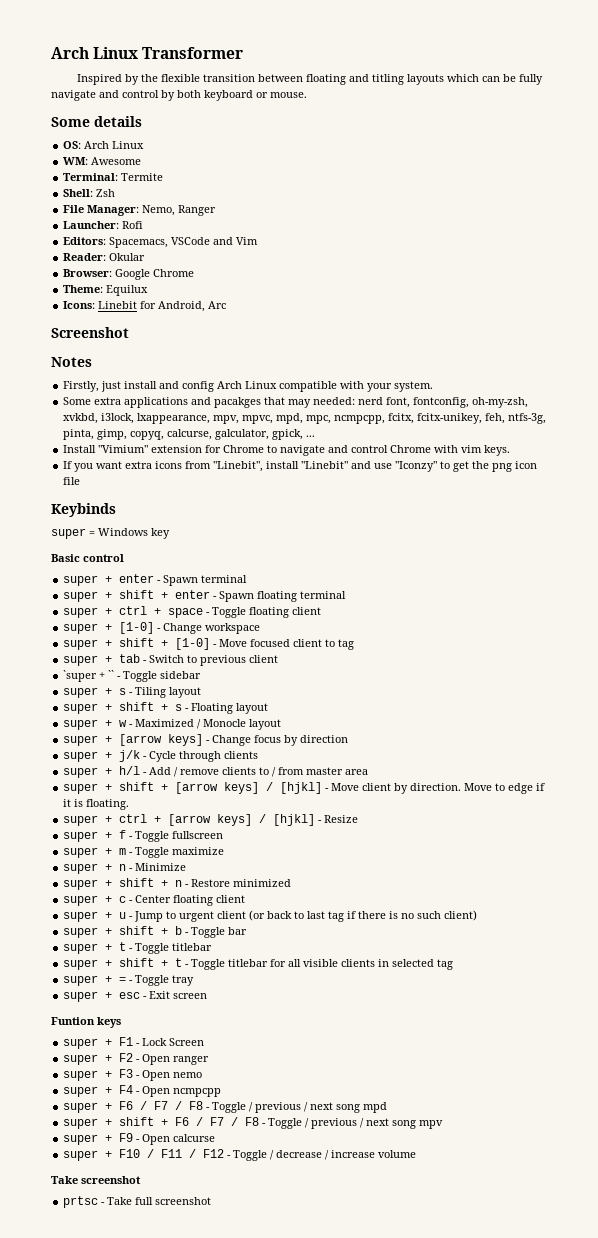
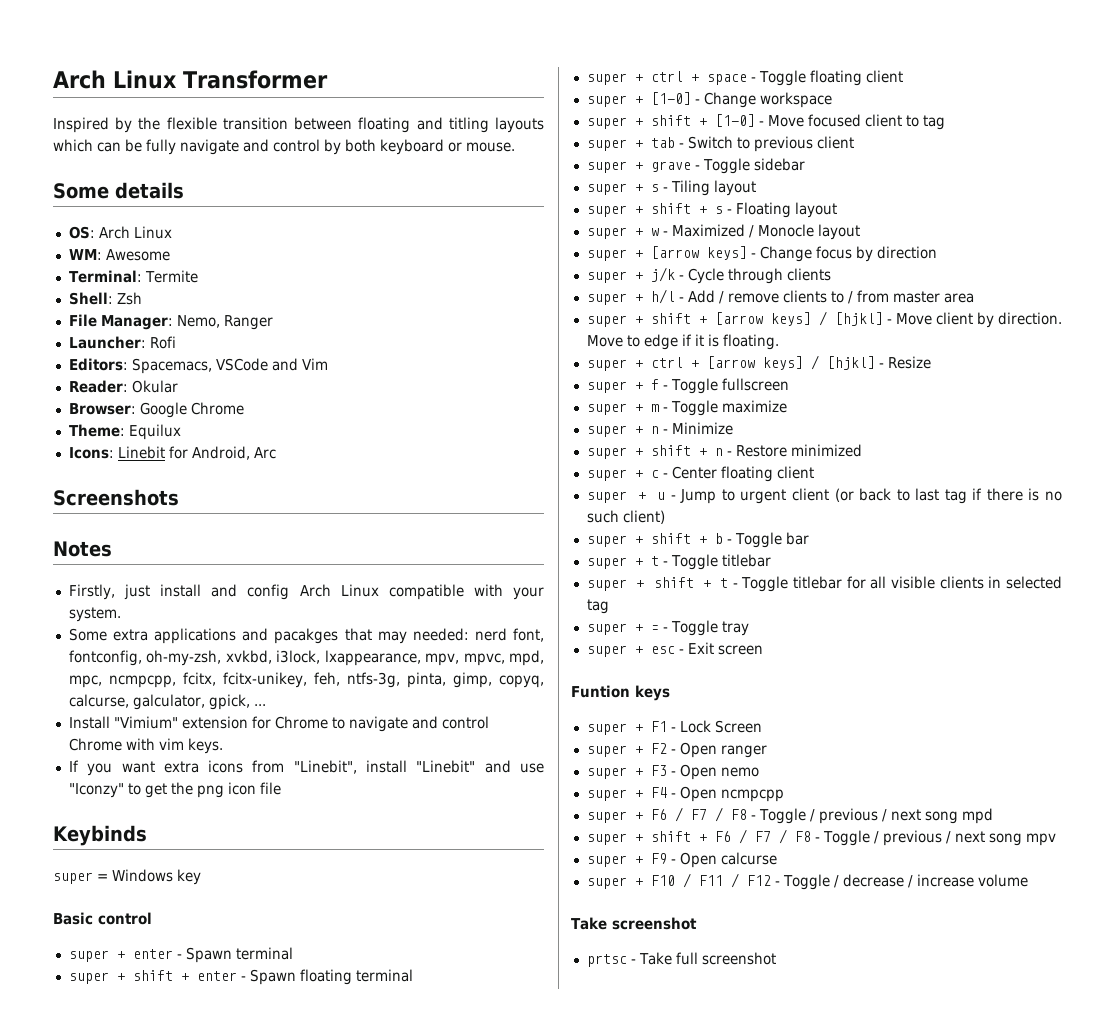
- Screenshot
+ Screenshots
- `super + `` - Toggle sidebar
+ super + grave - Toggle sidebar

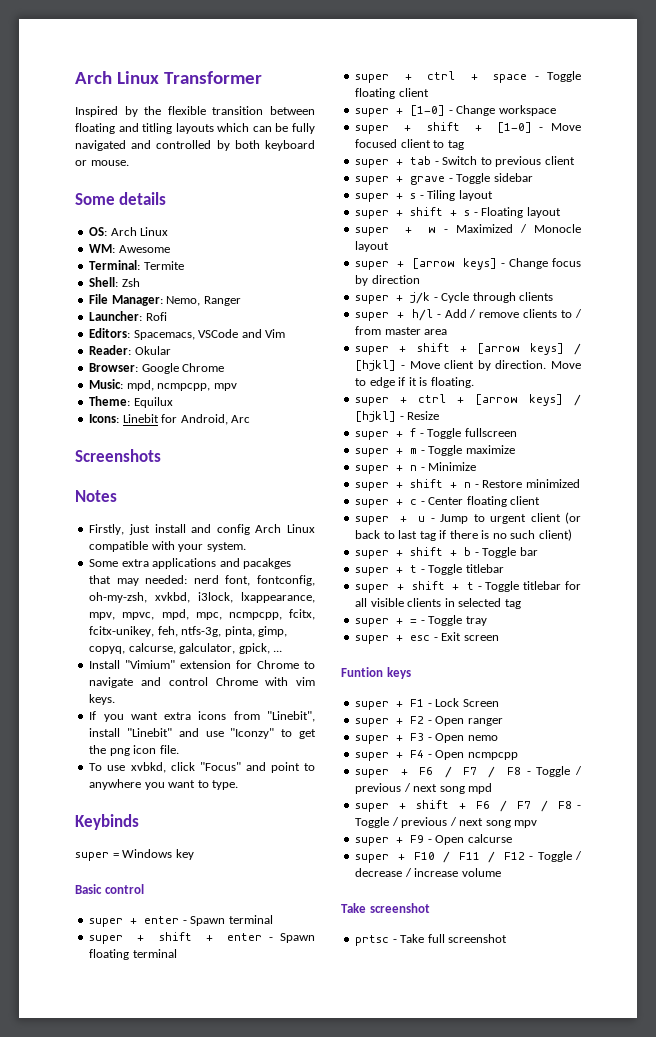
- Inspired by the flexible transition between floating and titling layouts which can be fully navigate and control by both keyboard or mouse.
+ Inspired by the flexible transition between floating and titling layouts which can be fully navigated and controlled by both keyboard or mouse.
+ Music: mpd, ncmpcpp, mpv
- If you want extra icons from "Linebit", install "Linebit" and use "Iconzy" to get the png icon file
+ If you want extra icons from "Linebit", install "Linebit" and use "Iconzy" to get the png icon file.
+ To use xvbkd, click "Focus" and point to anywhere you want to type.

